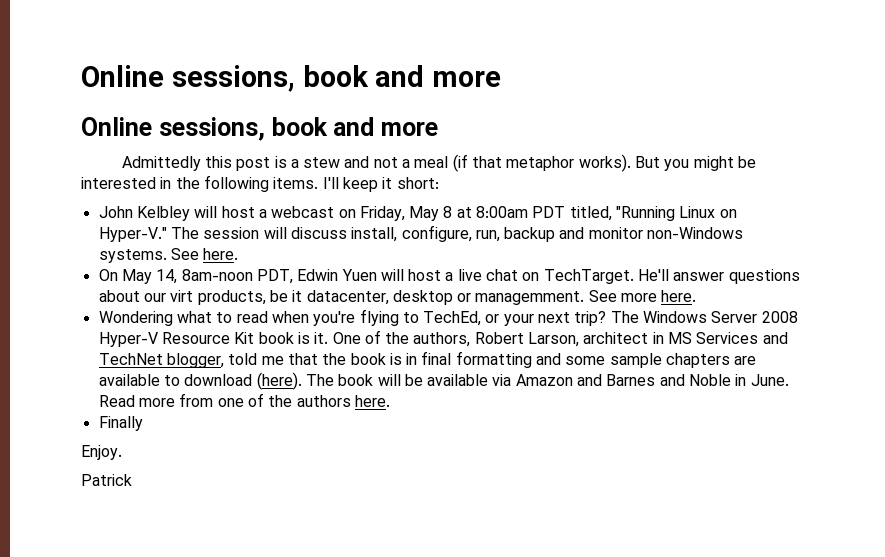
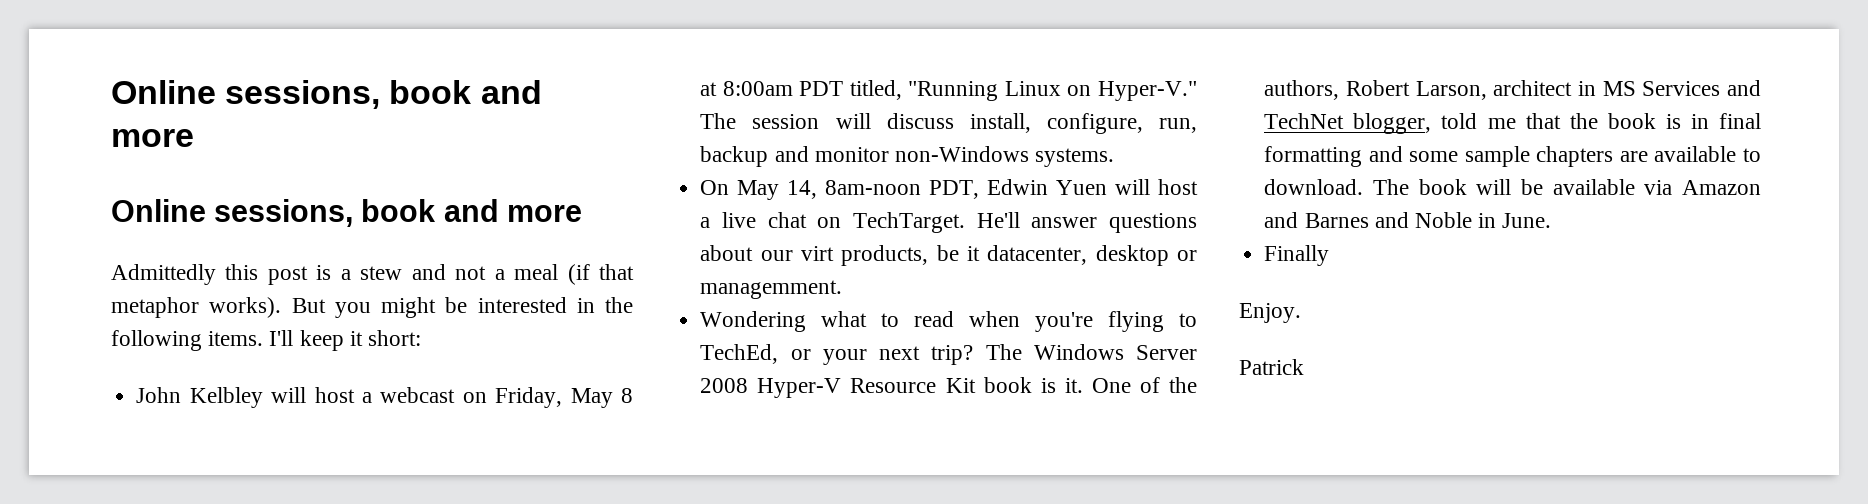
- See here.
- See more here.
- One of the authors, Robert Larson, architect in MS Services and TechNet blogger, told me that the book is in final formatting and some sample chapters are available to download (here).
+ One of the authors, Robert Larson, architect in MS Services and TechNet blogger, told me that the book is in final formatting and some sample chapters are available to download.
- Read more from one of the authors here.

